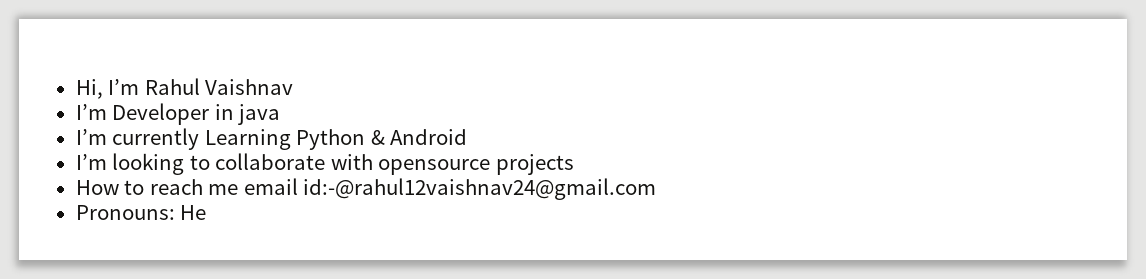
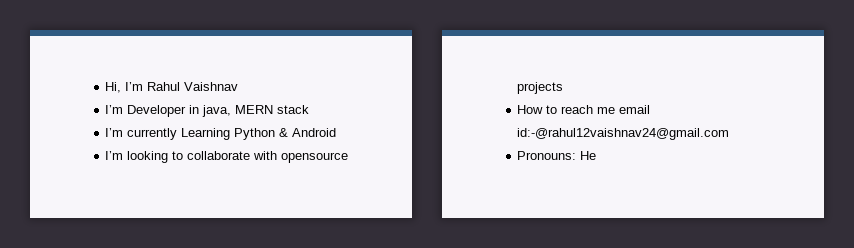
- I’m Developer in java
+ I’m Developer in java, MERN stack

